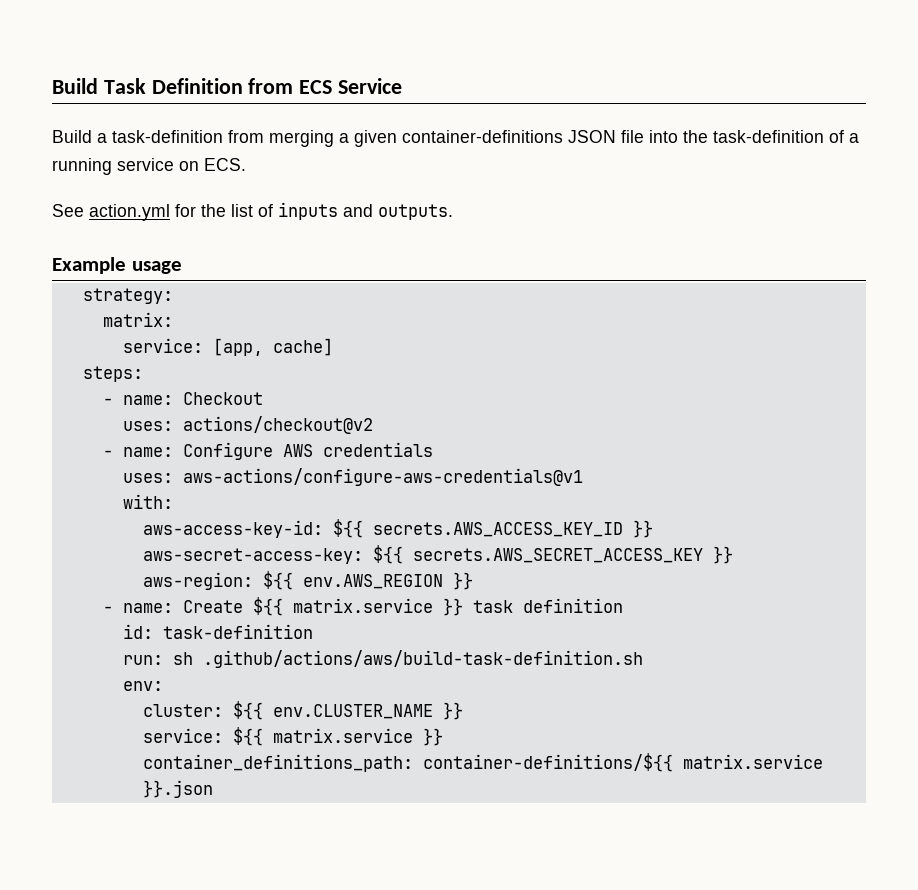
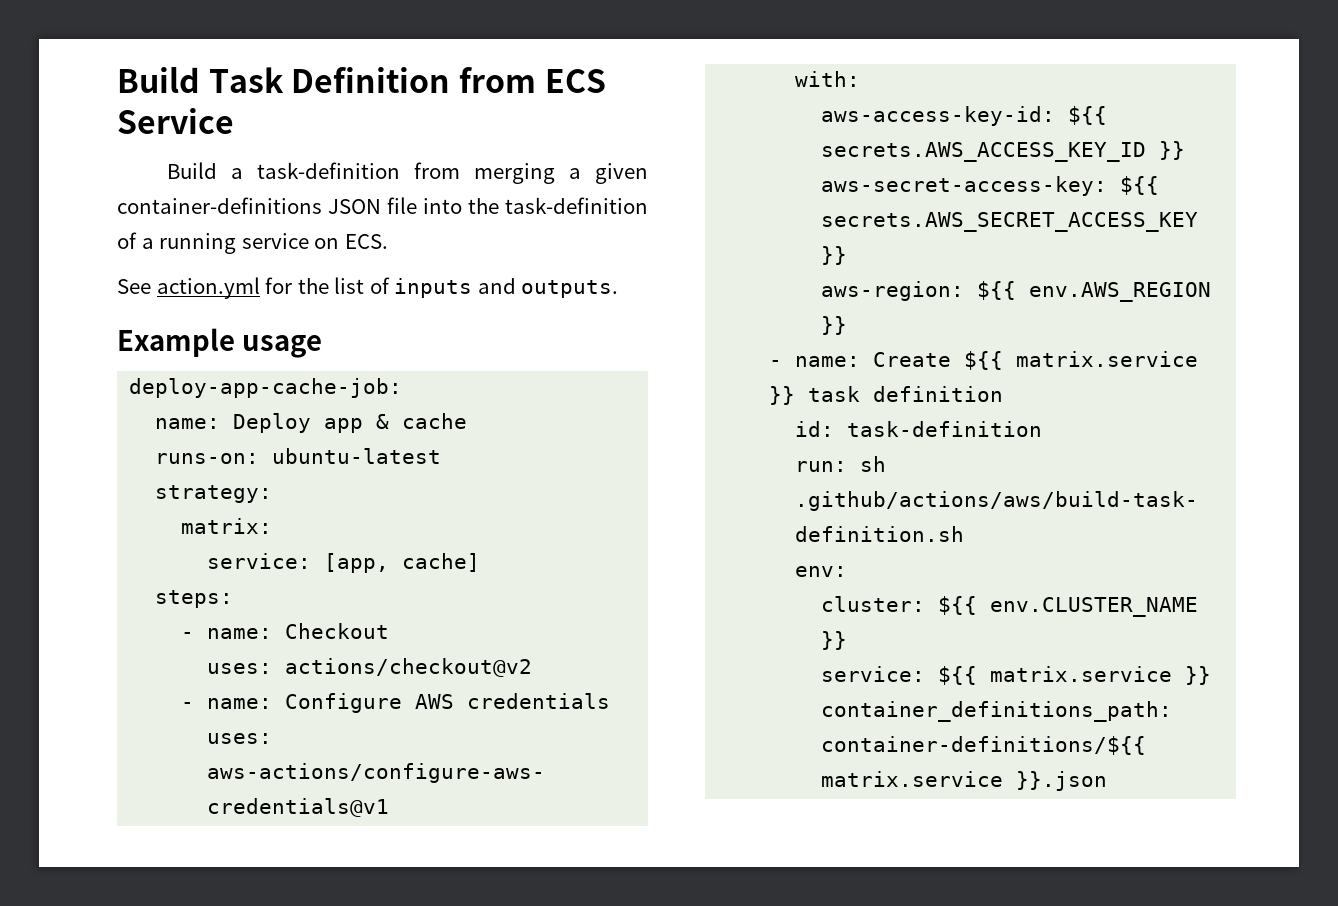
+ deploy-app-cache-job:
+ name: Deploy app & cache
+ runs-on: ubuntu-latest

